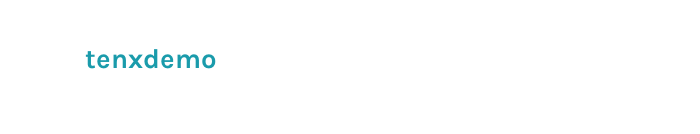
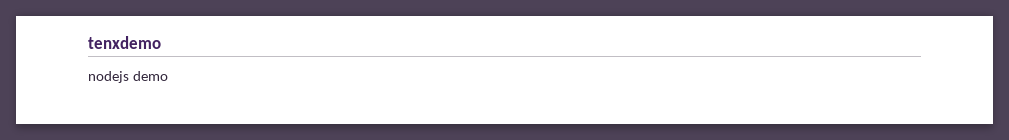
+ nodejs demo

